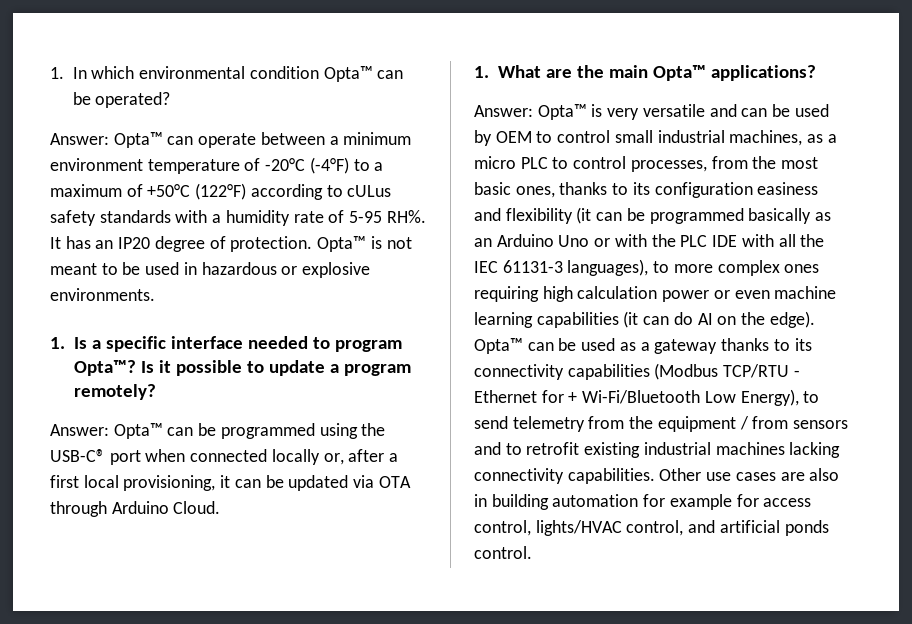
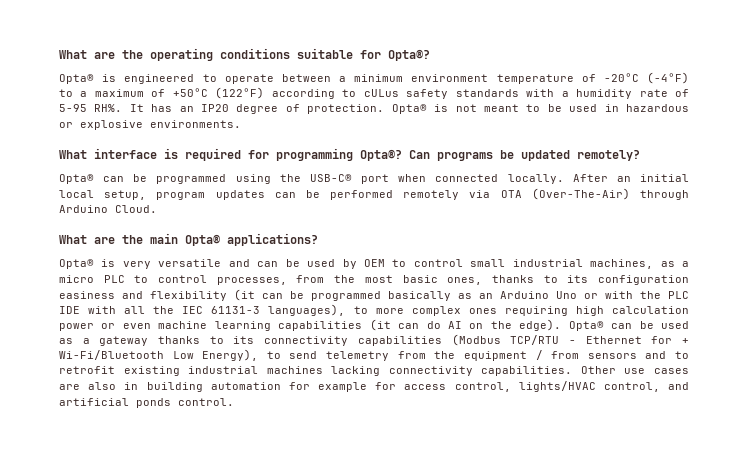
- 1. In which environmental condition Opta™ can be operated?
- Answer: Opta™ can operate between a minimum environment temperature of -20°C (-4°F) to a maximum of +50°C (122°F) according to cULus safety standards with a humidity rate of 5-95 RH%. It has an IP20 degree of protection.
+ What are the operating conditions suitable for Opta®?
+ Opta® is engineered to operate between a minimum environment temperature of -20°C (-4°F) to a maximum of +50°C (122°F) according to cULus safety standards with a humidity rate of 5-95 RH%. It has an IP20 degree of protection.
- Opta™ is not meant to be used in hazardous or explosive environments.
+ Opta® is not meant to be used in hazardous or explosive environments.
- 1. Is a specific interface needed to program Opta™? Is it possible to update a program remotely?
+ What interface is required for programming Opta®? Can programs be updated remotely?
- Answer: Opta™ can be programmed using the USB-C® port when connected locally or, after a first local provisioning, it can be updated via OTA through Arduino Cloud.
+ Opta® can be programmed using the USB-C® port when connected locally. After an initial local setup, program updates can be performed remotely via OTA (Over-The-Air) through Arduino Cloud.
- 1. What are the main Opta™ applications?
+ What are the main Opta® applications?
- Answer: Opta™ is very versatile and can be used by OEM to control small industrial machines, as a micro PLC to control processes, from the most basic ones, thanks to its configuration easiness and flexibility (it can be programmed basically as an Arduino Uno or with the PLC IDE with all the IEC 61131-3 languages), to more complex ones requiring high calculation power or even machine learning capabilities (it can do AI on the edge).
+ Opta® is very versatile and can be used by OEM to control small industrial machines, as a micro PLC to control processes, from the most basic ones, thanks to its configuration easiness and flexibility (it can be programmed basically as an Arduino Uno or with the PLC IDE with all the IEC 61131-3 languages), to more complex ones requiring high calculation power or even machine learning capabilities (it can do AI on the edge).
- Opta™ can be used as a gateway thanks to its connectivity capabilities (Modbus TCP/RTU - Ethernet for + Wi-Fi/Bluetooth Low Energy), to send telemetry from the equipment / from sensors and to retrofit existing industrial machines lacking connectivity capabilities.
+ Opta® can be used as a gateway thanks to its connectivity capabilities (Modbus TCP/RTU - Ethernet for + Wi-Fi/Bluetooth Low Energy), to send telemetry from the equipment / from sensors and to retrofit existing industrial machines lacking connectivity capabilities.

